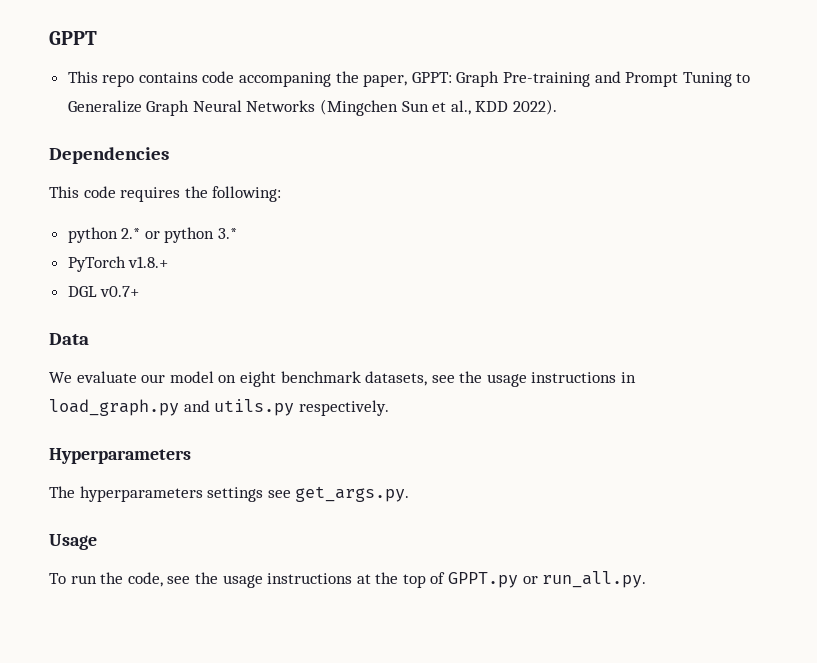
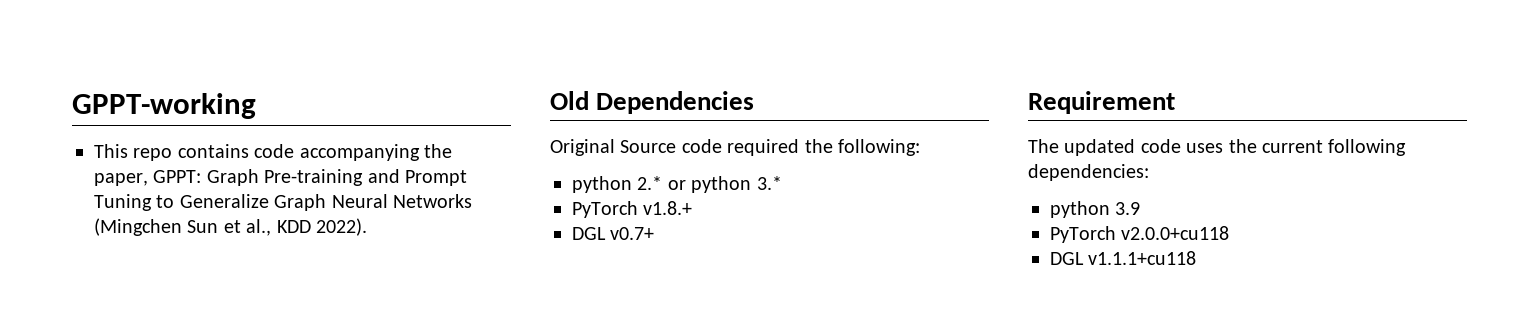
- GPPT
+ GPPT-working
- This repo contains code accompaning the paper, GPPT: Graph Pre-training and Prompt Tuning to Generalize Graph Neural Networks (Mingchen Sun et al., KDD 2022).
+ This repo contains code accompanying the paper, GPPT: Graph Pre-training and Prompt Tuning to Generalize Graph Neural Networks (Mingchen Sun et al., KDD 2022).
- Dependencies
+ Old Dependencies
- This code requires the following:
+ Original Source code required the following:
- Data
- We evaluate our model on eight benchmark datasets, see the usage instructions in load_graph.py and utils.py respectively.
- Hyperparameters
- The hyperparameters settings see get_args.py.
- Usage
- To run the code, see the usage instructions at the top of GPPT.py or run_all.py.
+ Requirement
+ The updated code uses the current following dependencies:
+ python 3.9
+ PyTorch v2.0.0+cu118
+ DGL v1.1.1+cu118

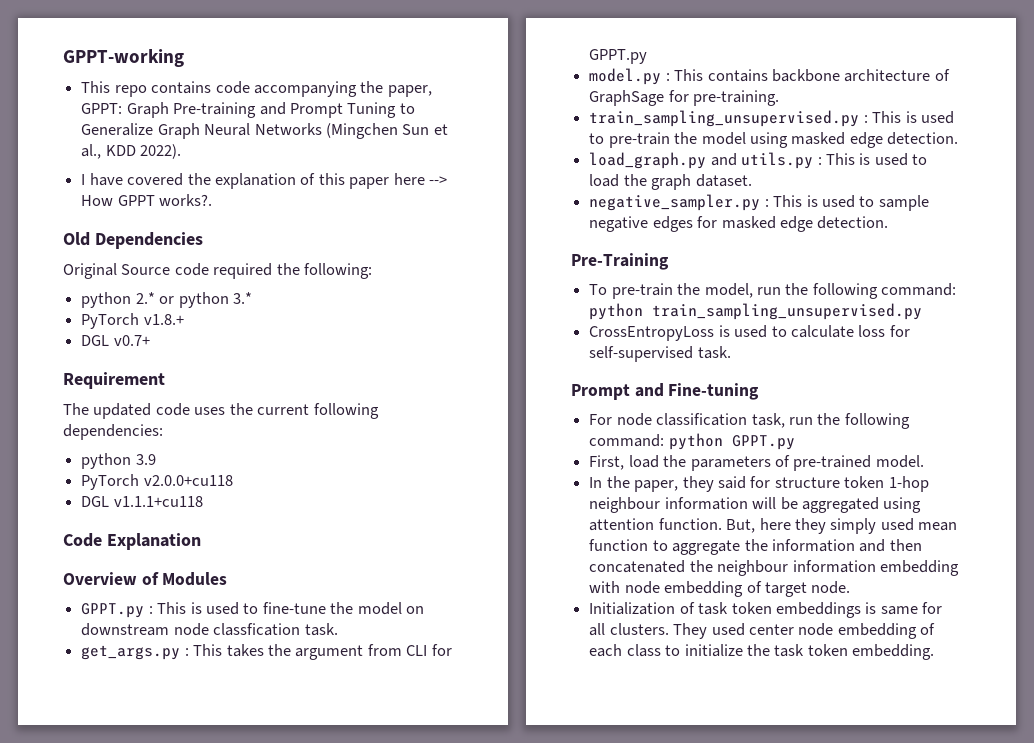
+ I have covered the explanation of this paper here --> How GPPT works?.
+ Code Explanation
+ Overview of Modules
+ GPPT.py : This is used to fine-tune the model on downstream node classfication task.
+ get_args.py : This takes the argument from CLI for GPPT.py
+ model.py : This contains backbone architecture of GraphSage for pre-training.
+ train_sampling_unsupervised.py : This is used to pre-train the model using masked edge detection.
+ load_graph.py and utils.py : This is used to load the graph dataset.
+ negative_sampler.py : This is used to sample negative edges for masked edge detection.
+ Pre-Training
+ To pre-train the model, run the following command: python train_sampling_unsupervised.py
+ CrossEntropyLoss is used to calculate loss for self-supervised task.
+ Prompt and Fine-tuning
+ For node classification task, run the following command: python GPPT.py
+ First, load the parameters of pre-trained model.
+ In the paper, they said for structure token 1-hop neighbour information will be aggregated using attention function. But, here they simply used mean function to aggregate the information and then concatenated the neighbour information embedding with node embedding of target node.
+ Initialization of task token embeddings is same for all clusters. They used center node embedding of each class to initialize the task token embedding.

